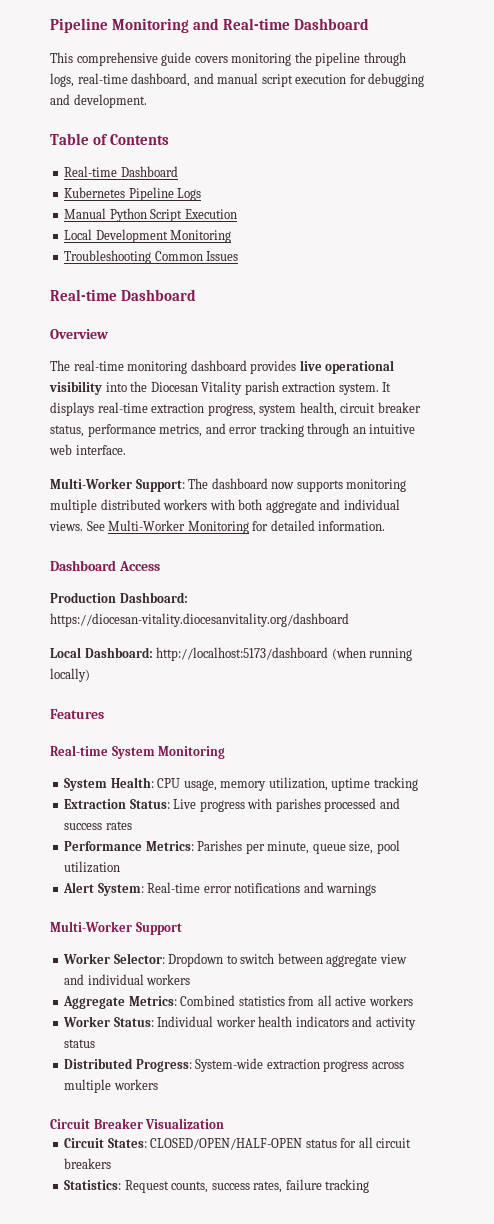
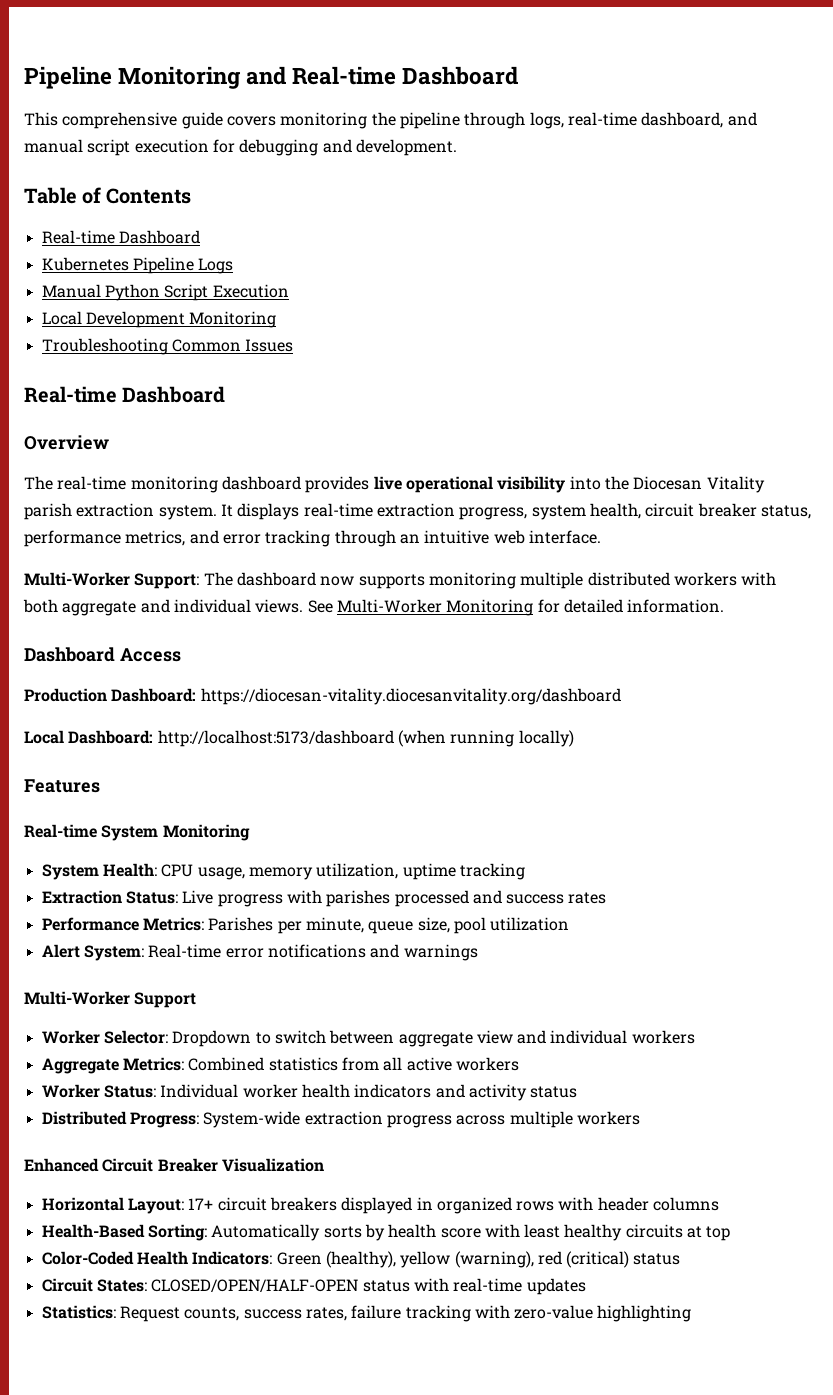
- Circuit Breaker Visualization
+ Enhanced Circuit Breaker Visualization
+ Horizontal Layout: 17+ circuit breakers displayed in organized rows with header columns
+ Health-Based Sorting: Automatically sorts by health score with least healthy circuits at top
+ Color-Coded Health Indicators: Green (healthy), yellow (warning), red (critical) status
- Circuit States: CLOSED/OPEN/HALF-OPEN status for all circuit breakers
+ Circuit States: CLOSED/OPEN/HALF-OPEN status with real-time updates
- Statistics: Request counts, success rates, failure tracking
+ Statistics: Request counts, success rates, failure tracking with zero-value highlighting

